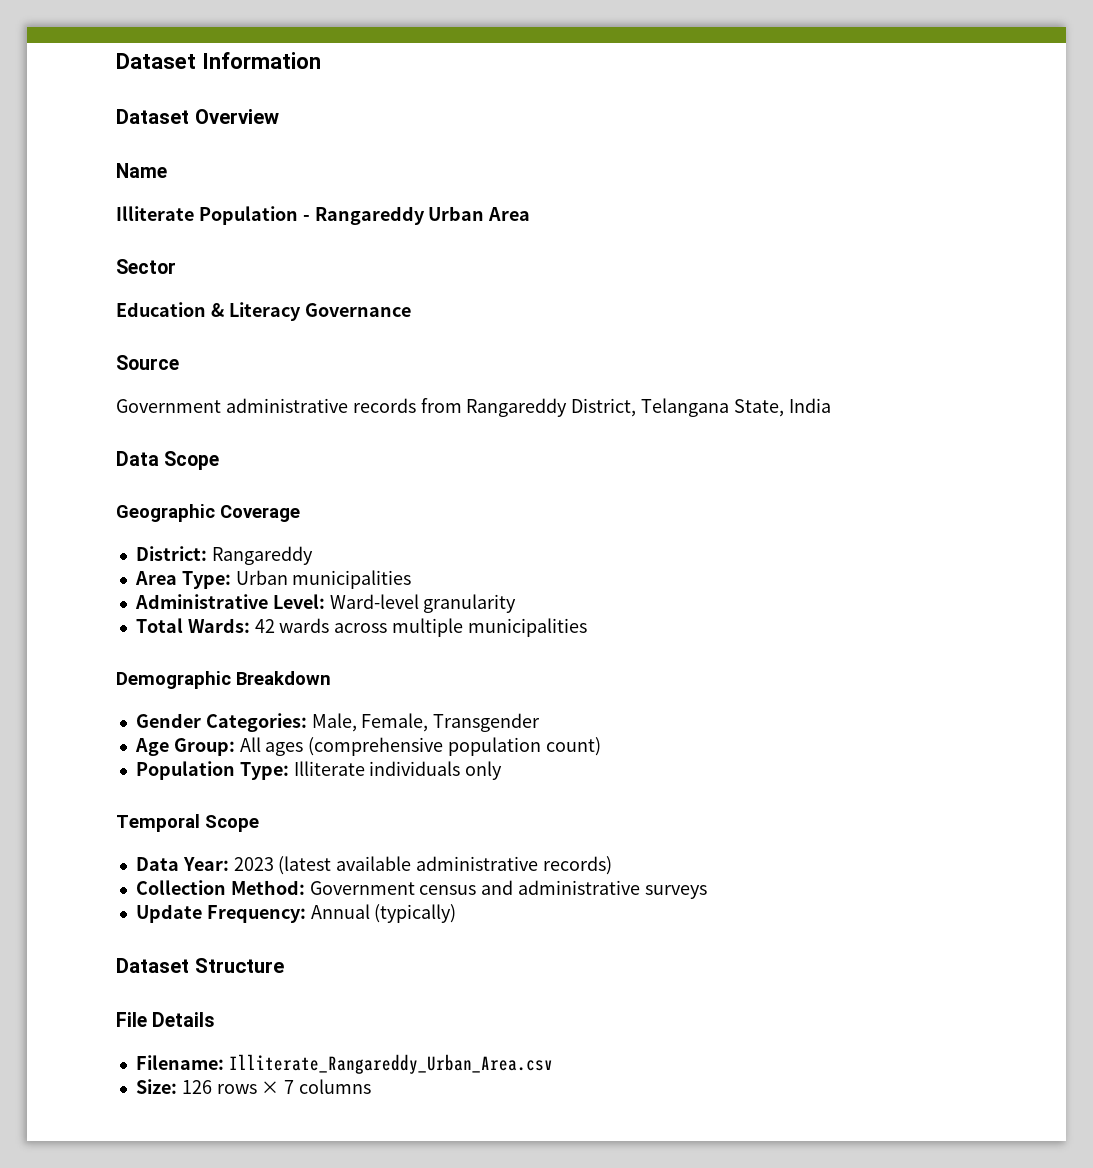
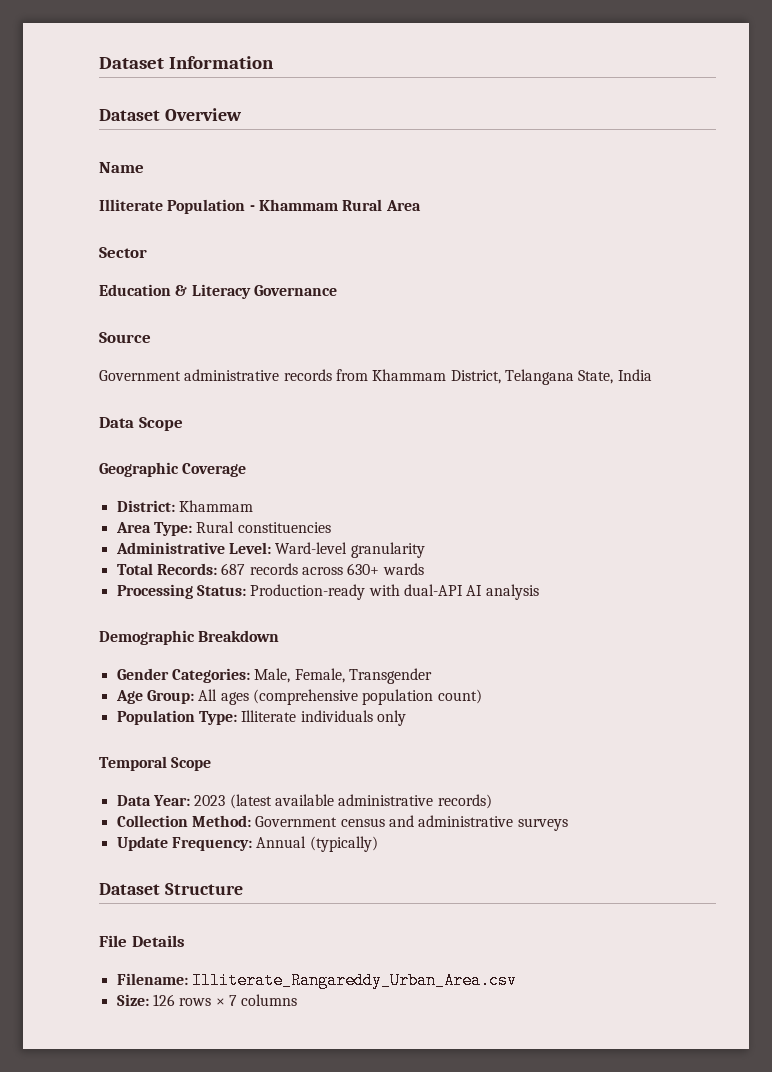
- Illiterate Population - Rangareddy Urban Area
+ Illiterate Population - Khammam Rural Area
- Government administrative records from Rangareddy District, Telangana State, India
+ Government administrative records from Khammam District, Telangana State, India
- District: Rangareddy
+ District: Khammam
- Area Type: Urban municipalities
+ Area Type: Rural constituencies
- Total Wards: 42 wards across multiple municipalities
+ Total Records: 687 records across 630+ wards
+ Processing Status: Production-ready with dual-API AI analysis

